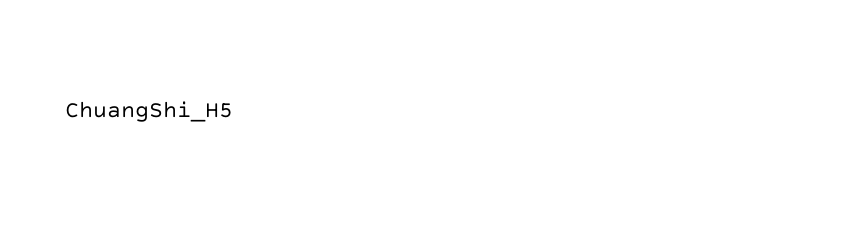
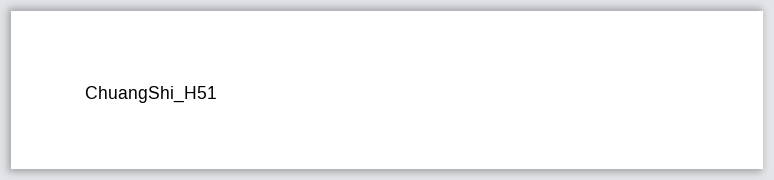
- ChuangShi_H5
+ ChuangShi_H51

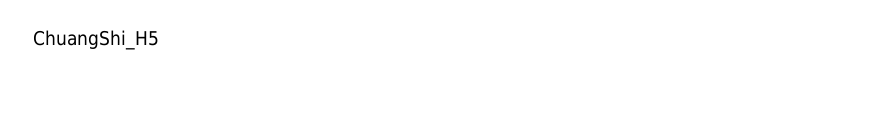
- ChuangShi_H51
+ ChuangShi_H5

